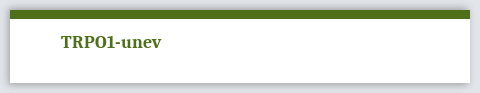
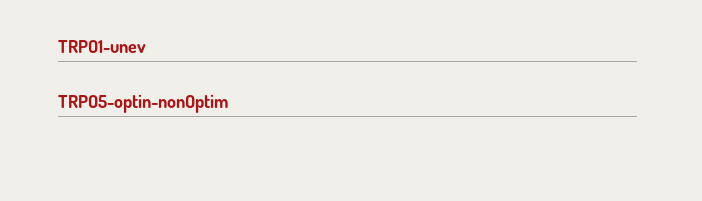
+ TRPO5-optin-nonOptim

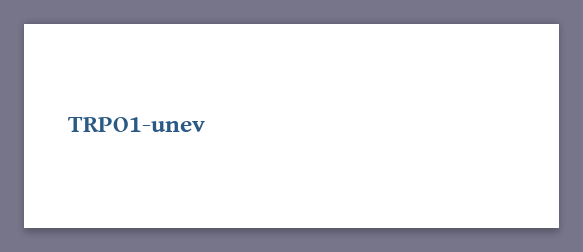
- TRPO5-optin-nonOptim

